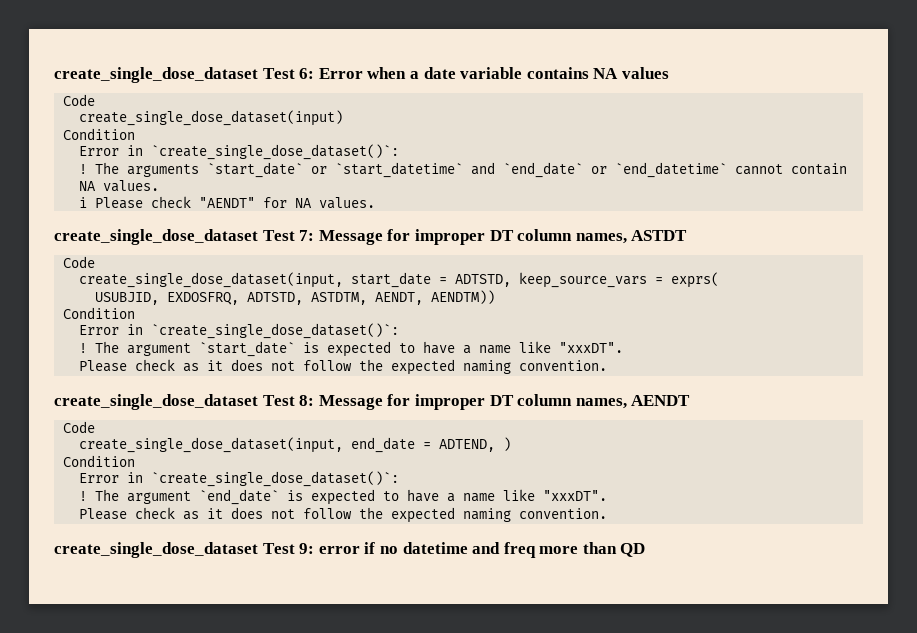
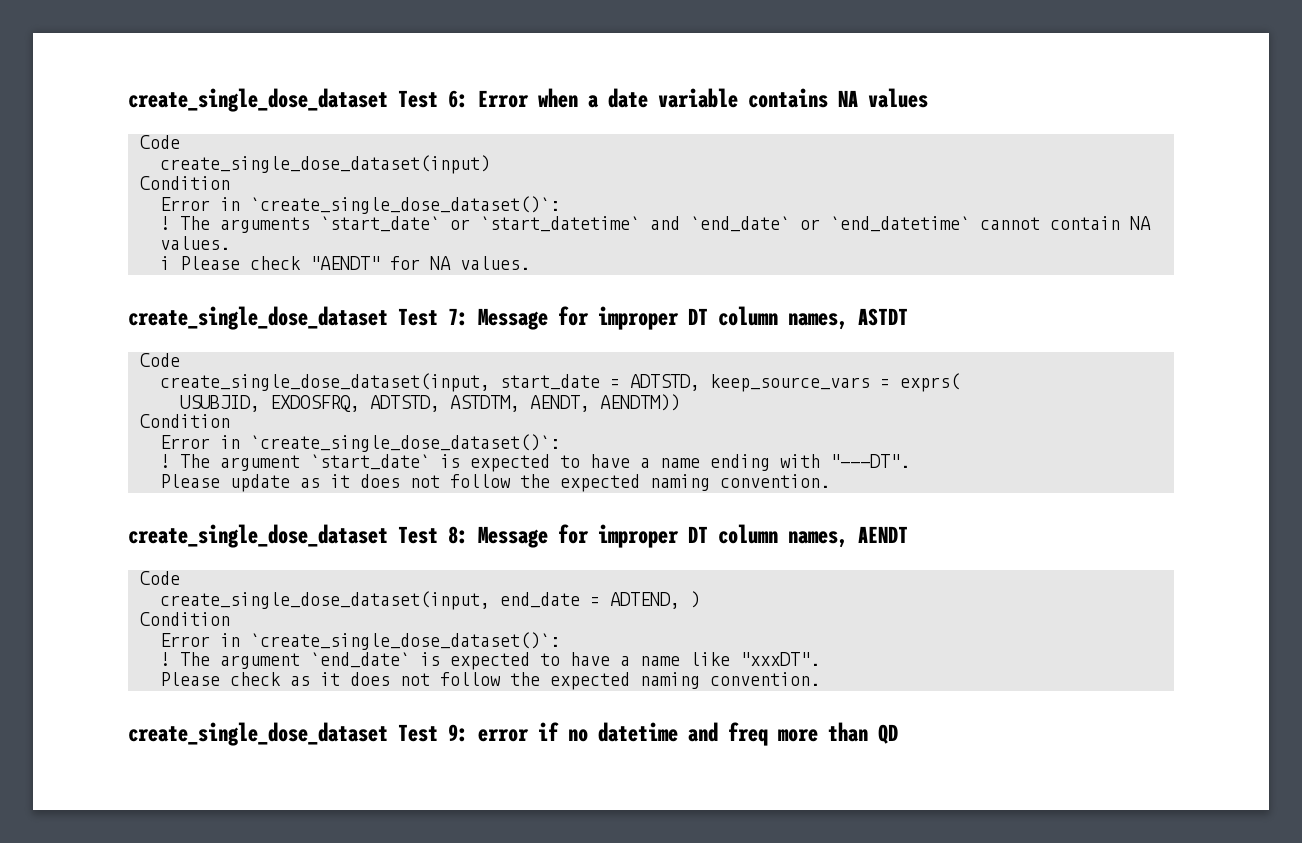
- The argument `start_date` is expected to have a name like "xxxDT".
- Please check as it does not follow the expected naming convention.
+ The argument `start_date` is expected to have a name ending with "---DT".
+ Please update as it does not follow the expected naming convention.

